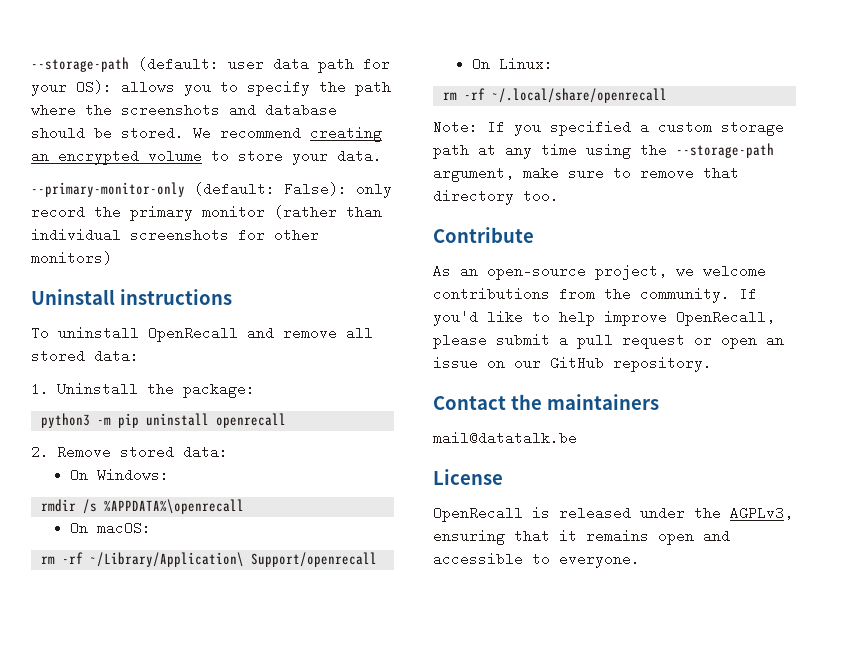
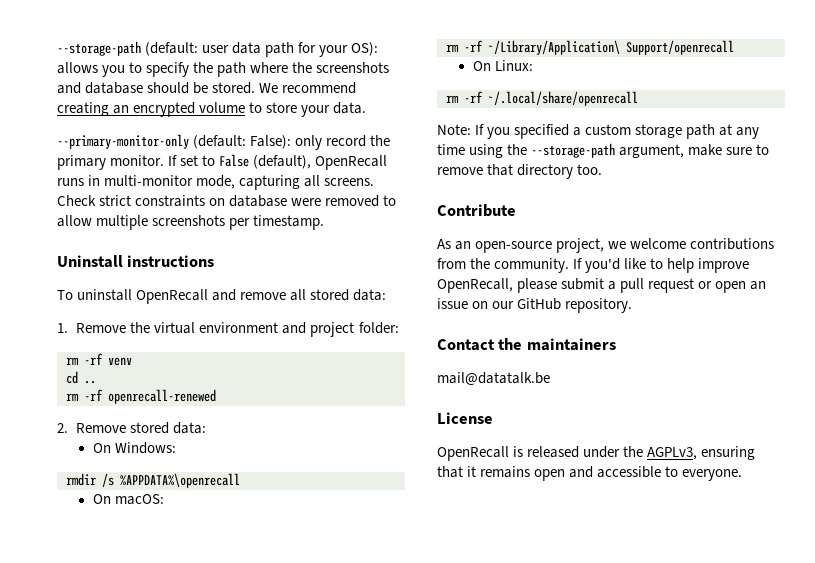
- --primary-monitor-only (default: False): only record the primary monitor (rather than individual screenshots for other monitors)
+ --primary-monitor-only (default: False): only record the primary monitor. If set to False (default), OpenRecall runs in multi-monitor mode, capturing all screens. Check strict constraints on database were removed to allow multiple screenshots per timestamp.
- 1. Uninstall the package:
- python3 -m pip uninstall openrecall
+ 1. Remove the virtual environment and project folder:
+ rm -rf venv
+ cd ..
+ rm -rf openrecall-renewed

